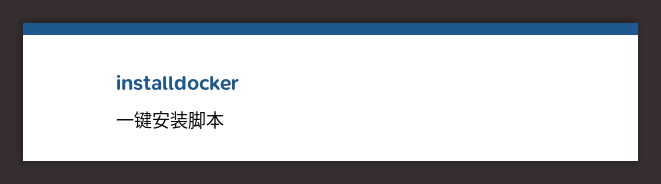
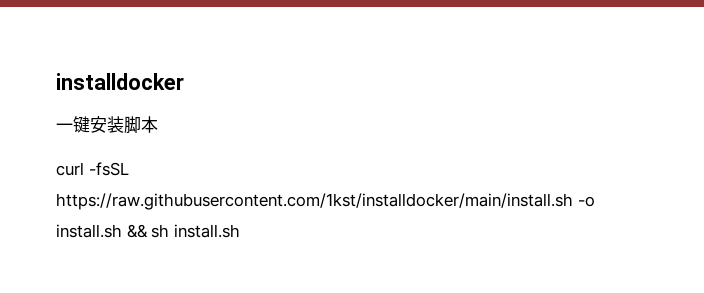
+ curl -fsSL https://raw.githubusercontent.com/1kst/installdocker/main/install.sh -o install.sh && sh install.sh

